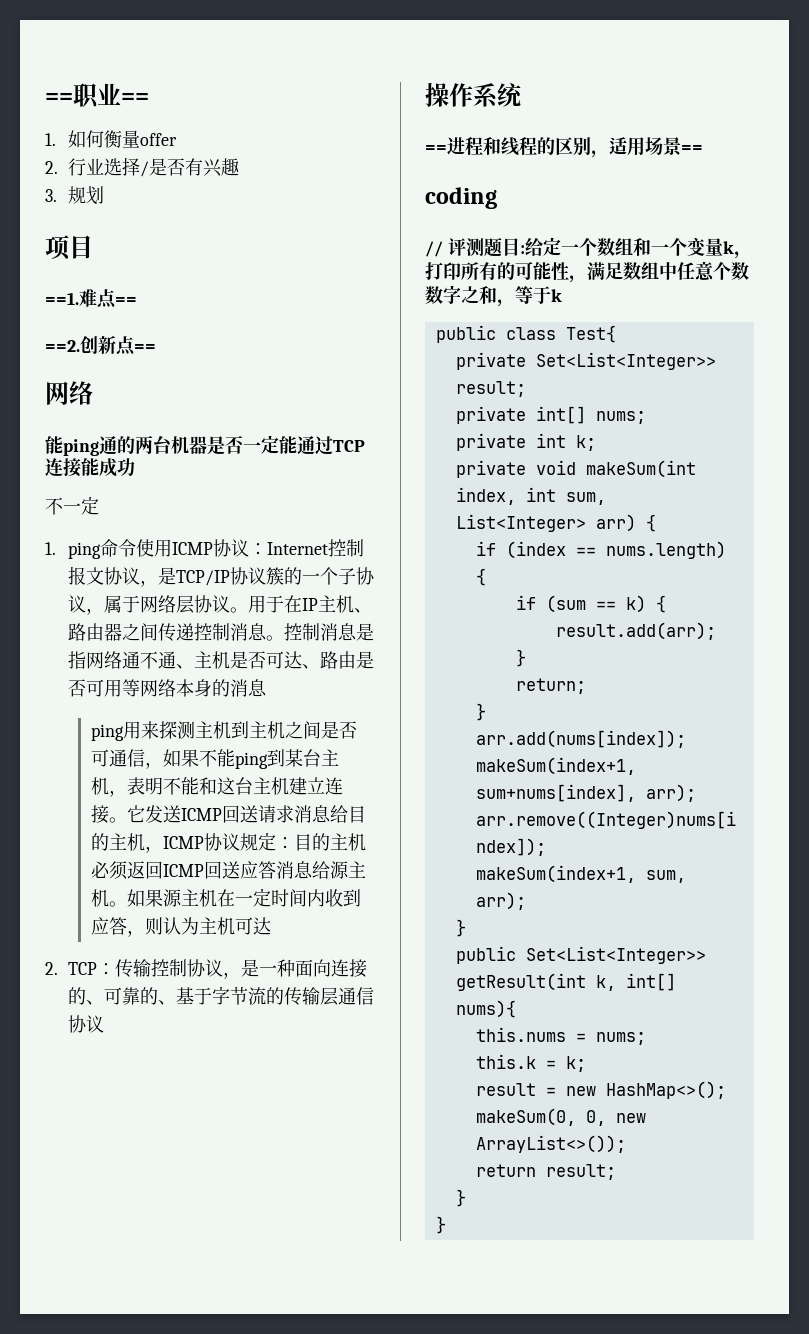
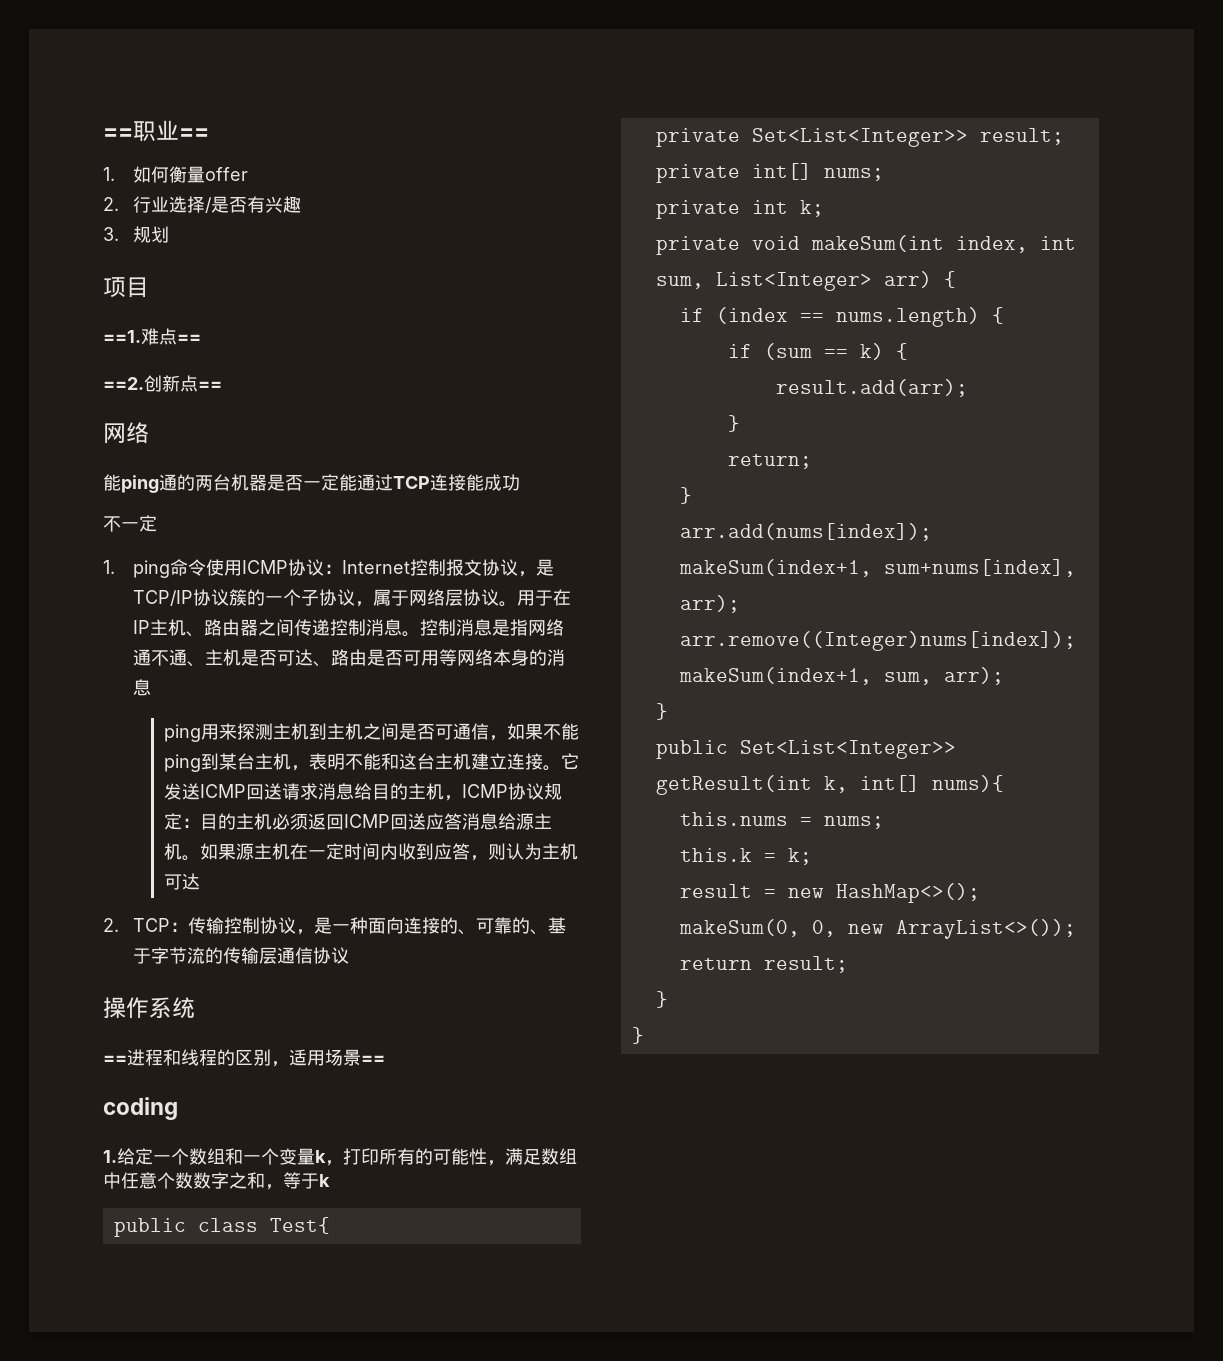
- // 评测题目:给定一个数组和一个变量k，打印所有的可能性，满足数组中任意个数数字之和，等于k
+ 1.给定一个数组和一个变量k，打印所有的可能性，满足数组中任意个数数字之和，等于k

